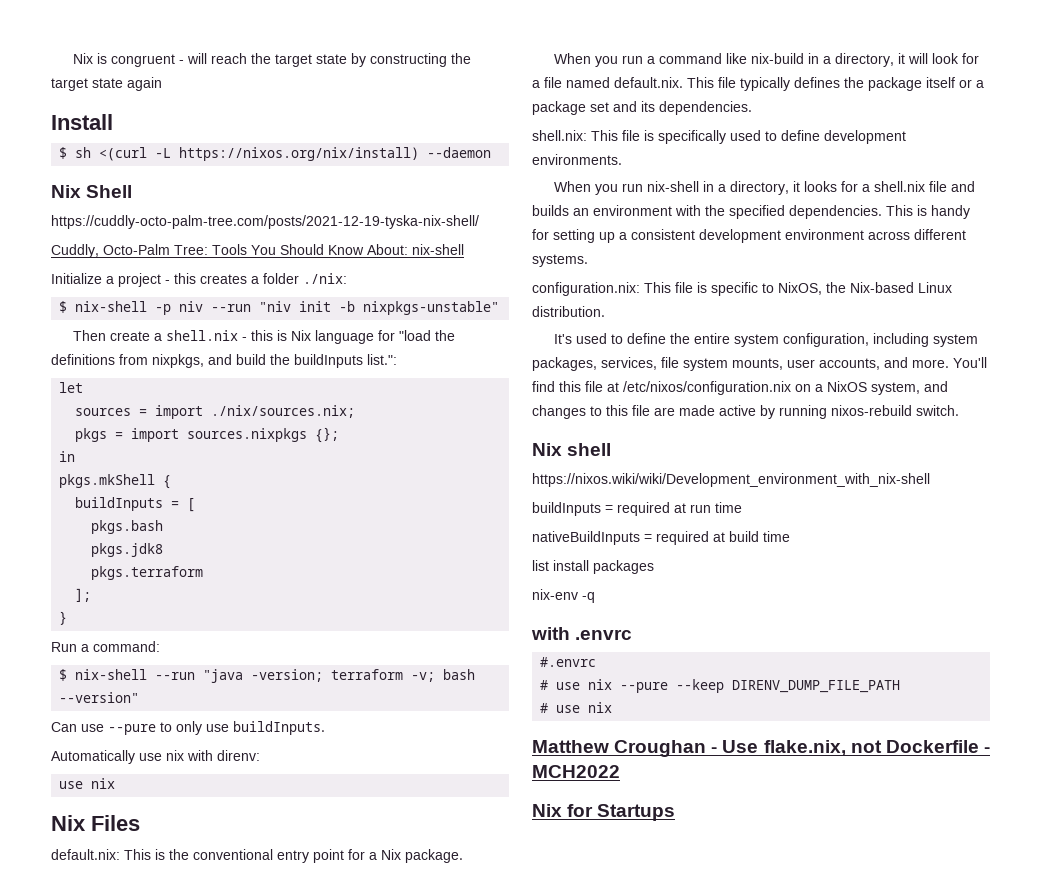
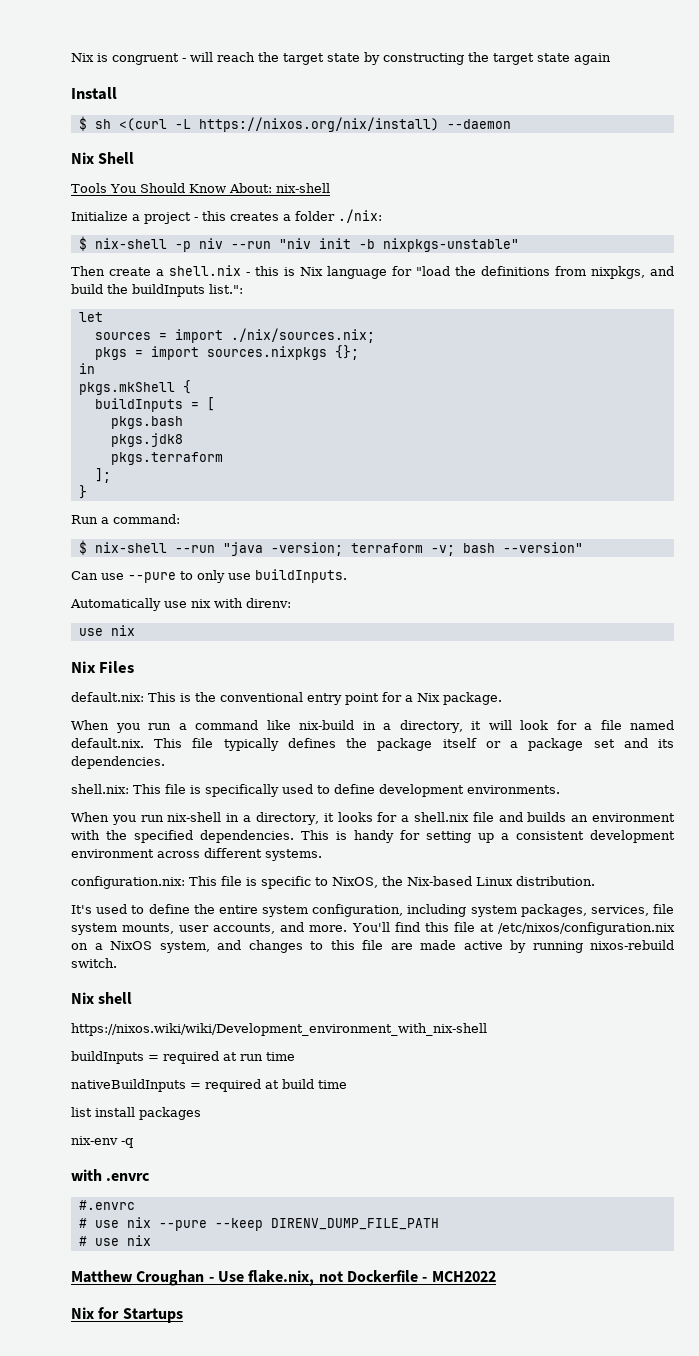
- https://cuddly-octo-palm-tree.com/posts/2021-12-19-tyska-nix-shell/
- Cuddly, Octo-Palm Tree: Tools You Should Know About: nix-shell
+ Tools You Should Know About: nix-shell

